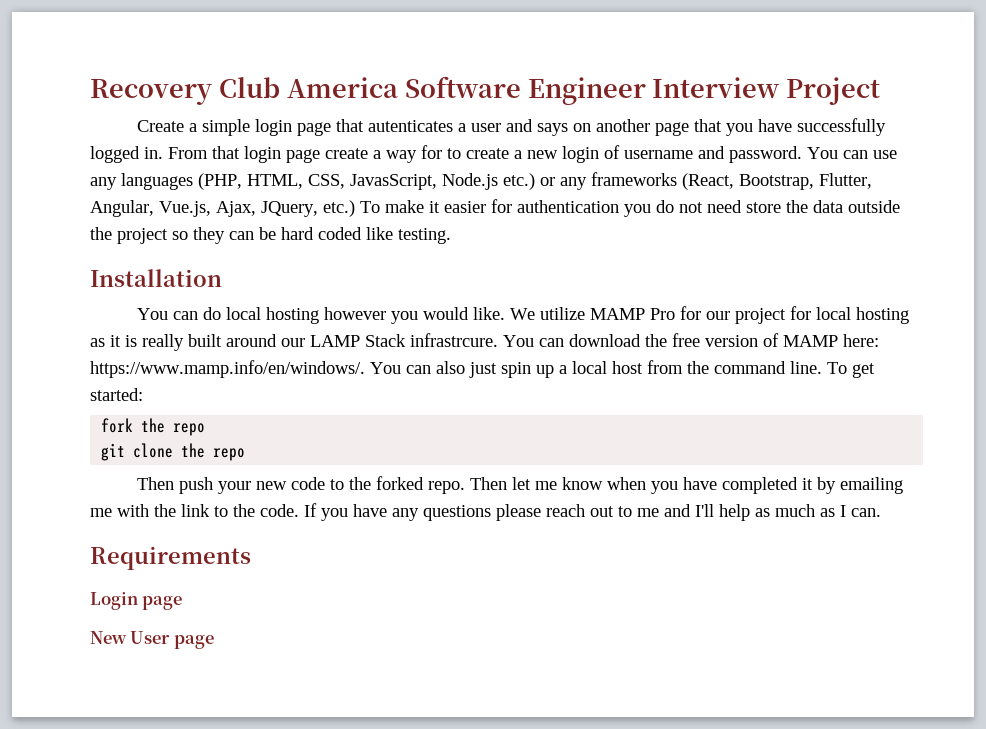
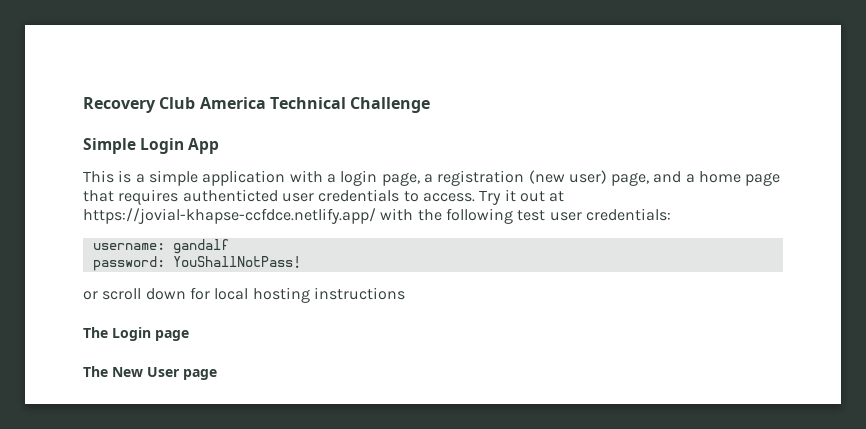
- Recovery Club America Software Engineer Interview Project
- Create a simple login page that autenticates a user and says on another page that you have successfully logged in. From that login page create a way for to create a new login of username and password. You can use any languages (PHP, HTML, CSS, JavasScript, Node.js etc.) or any frameworks (React, Bootstrap, Flutter, Angular, Vue.js, Ajax, JQuery, etc.) To make it easier for authentication you do not need store the data outside the project so they can be hard coded like testing.
- Installation
- You can do local hosting however you would like. We utilize MAMP Pro for our project for local hosting as it is really built around our LAMP Stack infrastrcure. You can download the free version of MAMP here: https://www.mamp.info/en/windows/. You can also just spin up a local host from the command line. To get started:
- fork the repo
- git clone the repo
- Then push your new code to the forked repo. Then let me know when you have completed it by emailing me with the link to the code. If you have any questions please reach out to me and I'll help as much as I can.
- Requirements
- Login page
+ Recovery Club America Technical Challenge
+ Simple Login App
+ This is a simple application with a login page, a registration (new user) page, and a home page that requires authenticted user credentials to access. Try it out at https://jovial-khapse-ccfdce.netlify.app/ with the following test user credentials:
+ username: gandalf
+ password: YouShallNotPass!
+ or scroll down for local hosting instructions
+ The Login page
- New User page
+ The New User page

